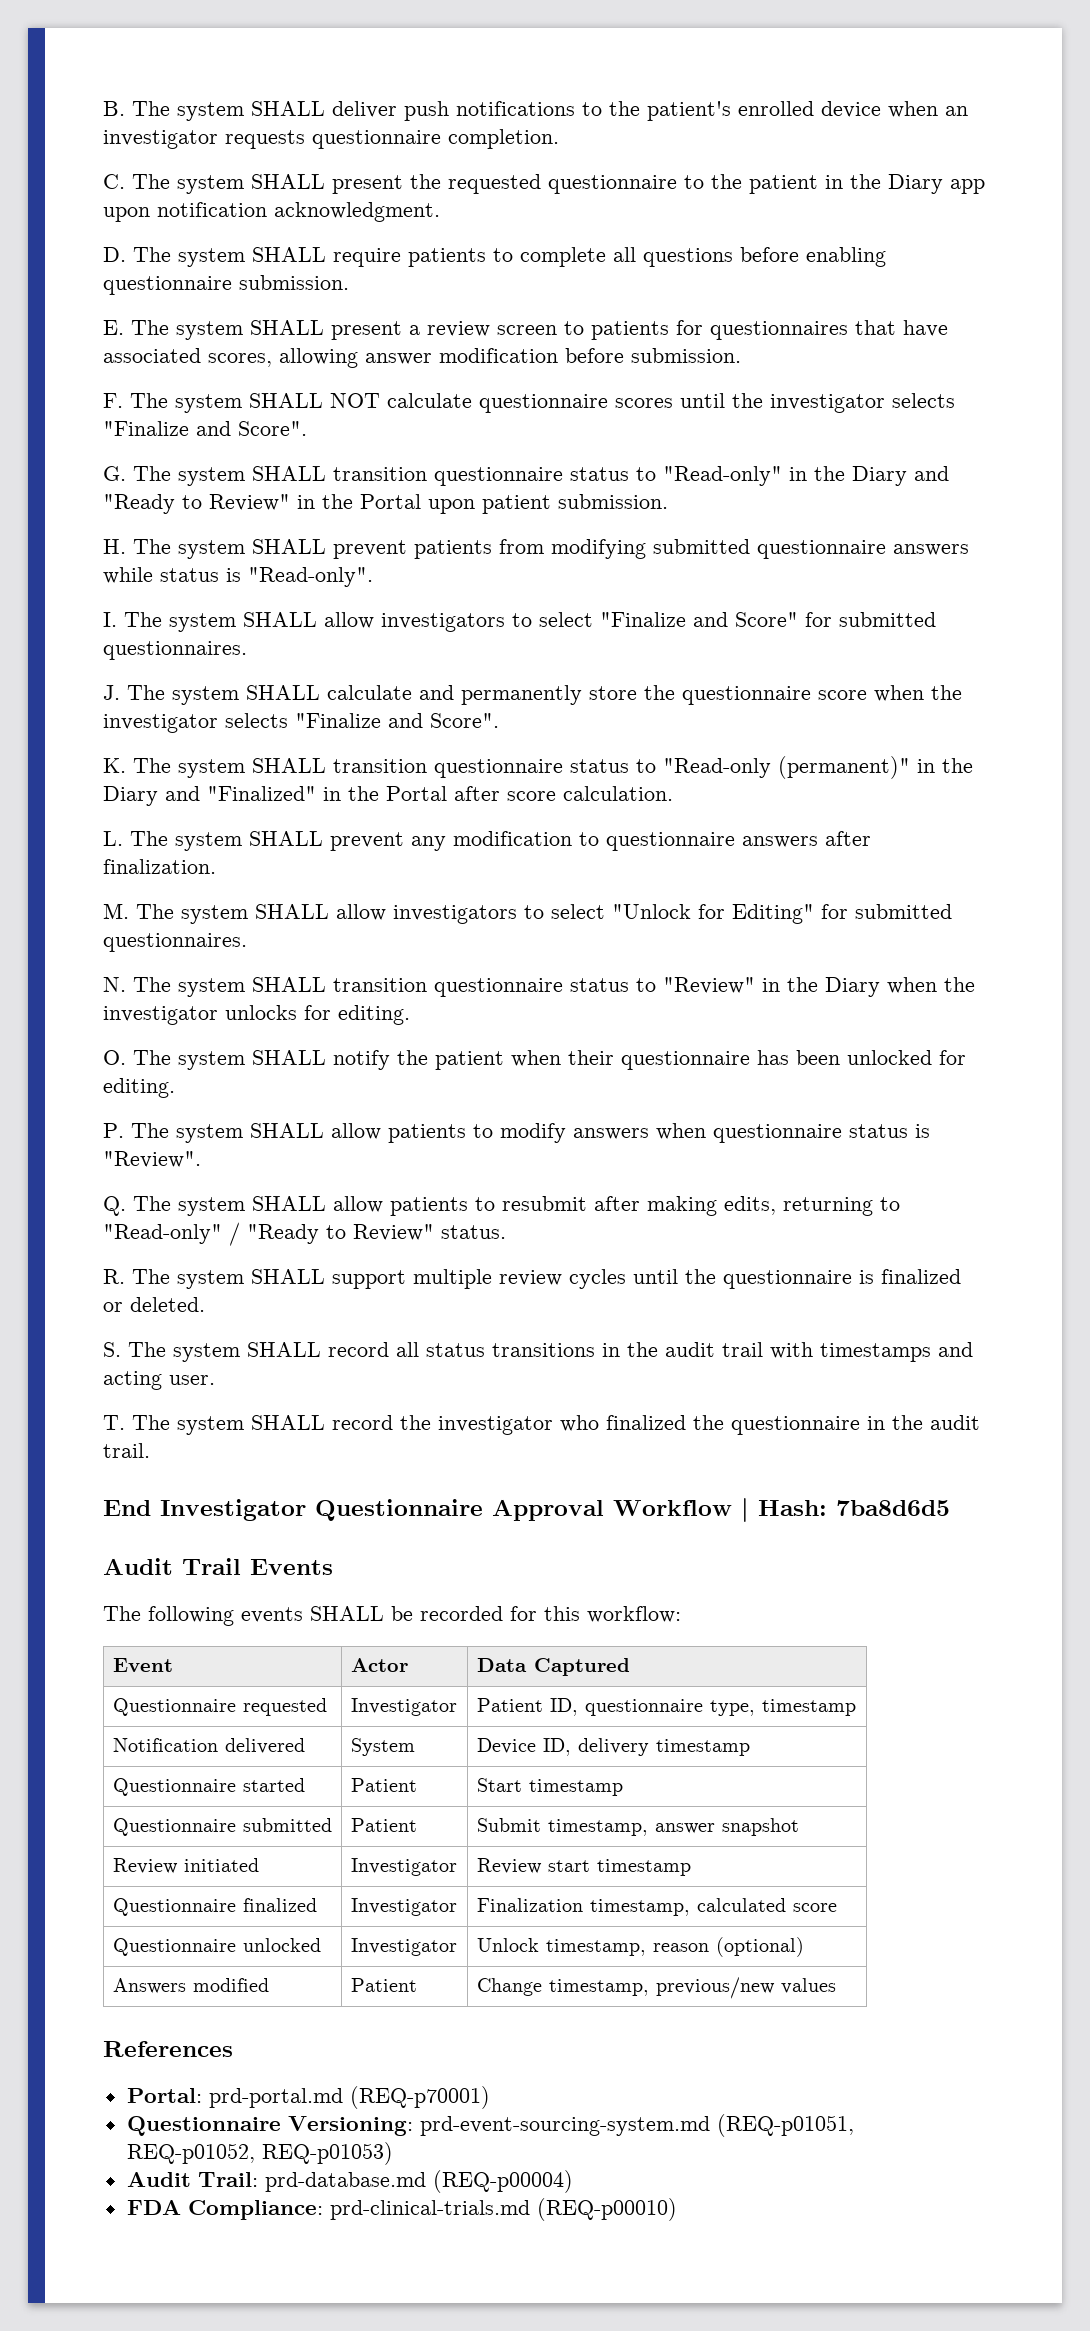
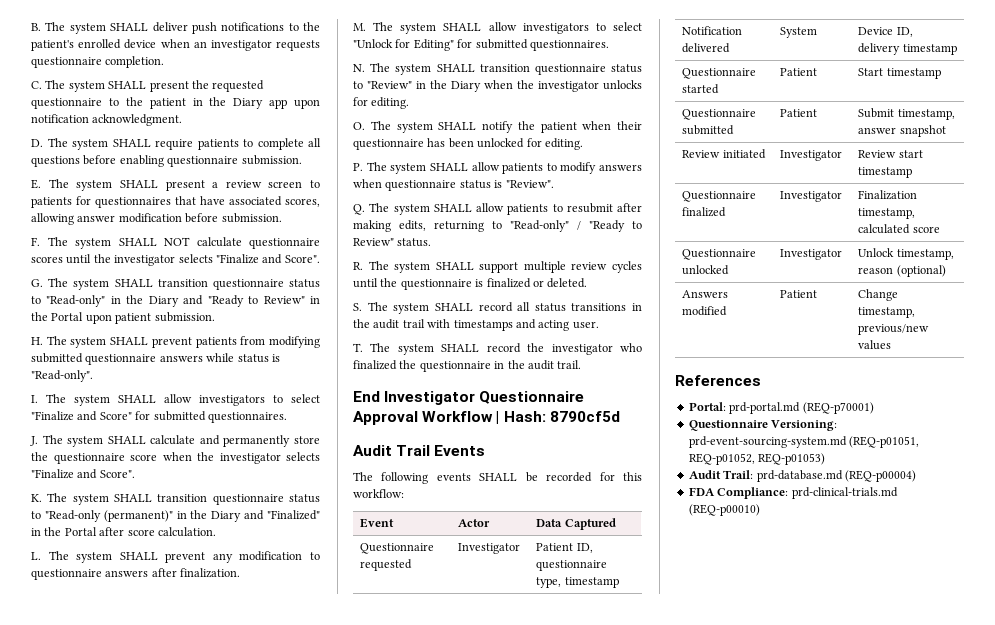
- End Investigator Questionnaire Approval Workflow | Hash: 7ba8d6d5
+ End Investigator Questionnaire Approval Workflow | Hash: 8790cf5d

